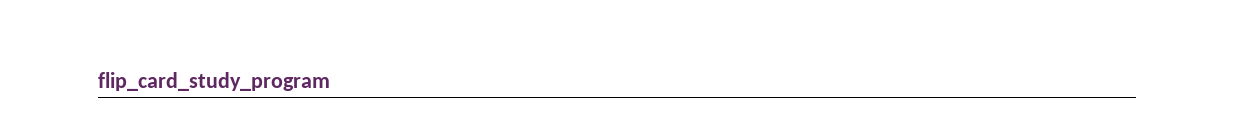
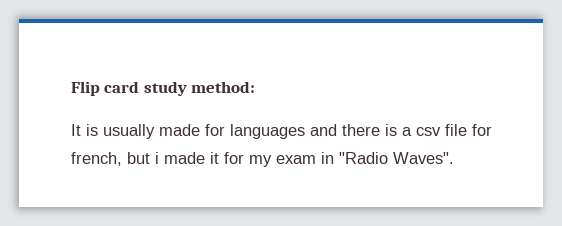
- flip_card_study_program
+ Flip card study method:
+ It is usually made for languages and there is a csv file for french, but i made it for my exam in "Radio Waves".

